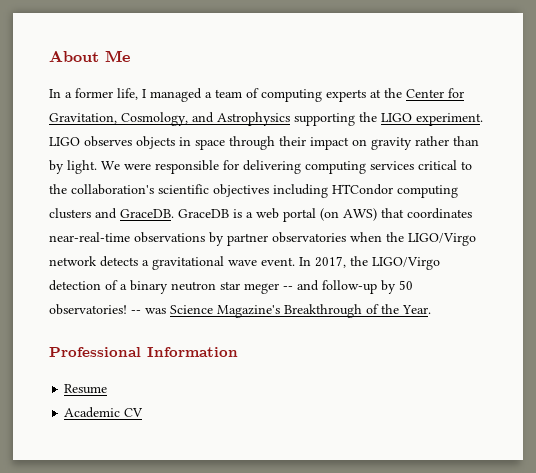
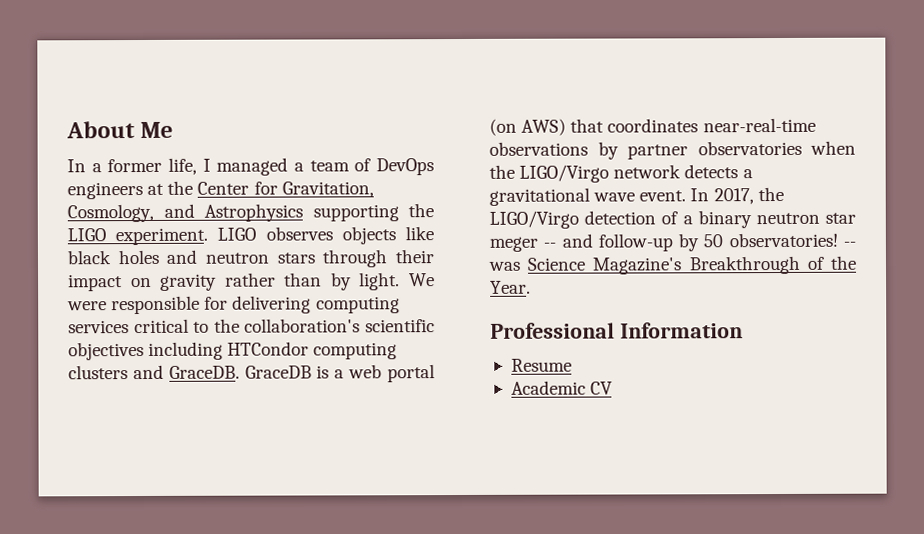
- In a former life, I managed a team of computing experts at the Center for Gravitation, Cosmology, and Astrophysics supporting the LIGO experiment.
+ In a former life, I managed a team of DevOps engineers at the Center for Gravitation, Cosmology, and Astrophysics supporting the LIGO experiment.
- LIGO observes objects in space through their impact on gravity rather than by light.
+ LIGO observes objects like black holes and neutron stars through their impact on gravity rather than by light.

